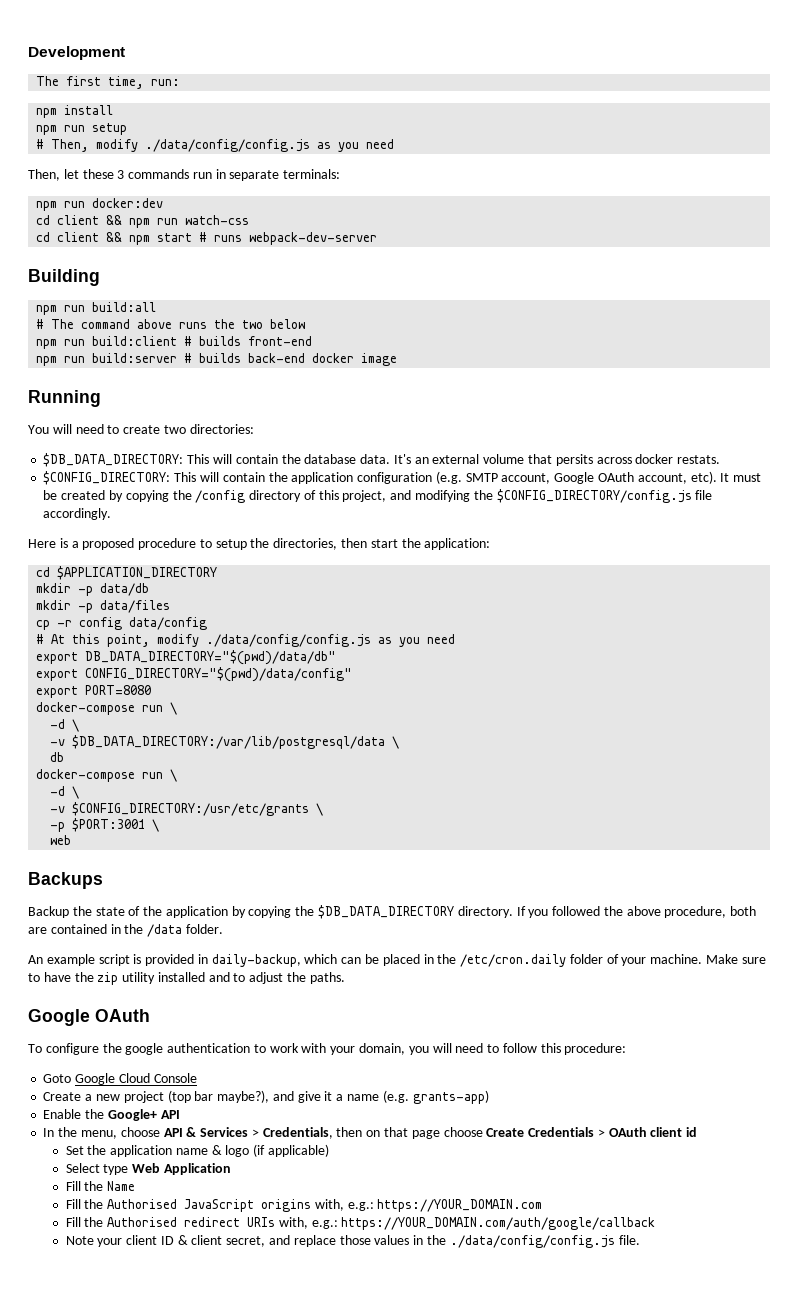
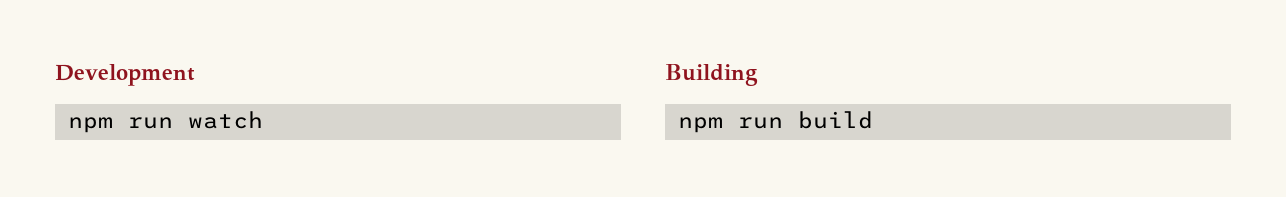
- The first time, run:
- npm install
- npm run setup
- # Then, modify ./data/config/config.js as you need
- Then, let these 3 commands run in separate terminals:
- npm run docker:dev
- cd client && npm run watch-css
- cd client && npm start # runs webpack-dev-server
+ npm run watch
  Building
- npm run build:all
- # The command above runs the two below
- npm run build:client # builds front-end
- npm run build:server # builds back-end docker image
- Running
- You will need to create two directories:
- $DB_DATA_DIRECTORY: This will contain the database data. It's an external volume that persits across docker restats.
- $CONFIG_DIRECTORY: This will contain the application configuration (e.g. SMTP account, Google OAuth account, etc). It must be created by copying the /config directory of this project, and modifying the $CONFIG_DIRECTORY/config.js file accordingly.
- Here is a proposed procedure to setup the directories, then start the application:
- cd $APPLICATION_DIRECTORY
- mkdir -p data/db
- mkdir -p data/files
- cp -r config data/config
- # At this point, modify ./data/config/config.js as you need
- export DB_DATA_DIRECTORY="$(pwd)/data/db"
- export CONFIG_DIRECTORY="$(pwd)/data/config"
- export PORT=8080
- docker-compose run \
- -d \
- -v $DB_DATA_DIRECTORY:/var/lib/postgresql/data \
- db
- docker-compose run \
- -d \
- -v $CONFIG_DIRECTORY:/usr/etc/grants \
- -p $PORT:3001 \
- web
- Backups
- Backup the state of the application by copying the $DB_DATA_DIRECTORY directory. If you followed the above procedure, both are contained in the /data folder.
- An example script is provided in daily-backup, which can be placed in the /etc/cron.daily folder of your machine. Make sure to have the zip utility installed and to adjust the paths.
- Google OAuth
- To configure the google authentication to work with your domain, you will need to follow this procedure:
- Goto Google Cloud Console
- Create a new project (top bar maybe?), and give it a name (e.g. grants-app)
- Enable the Google+ API
- In the menu, choose API & Services > Credentials, then on that page choose Create Credentials > OAuth client id
- Set the application name & logo (if applicable)
- Select type Web Application
- Fill the Name
- Fill the Authorised JavaScript origins with, e.g.: https://YOUR_DOMAIN.com
- Fill the Authorised redirect URIs with, e.g.: https://YOUR_DOMAIN.com/auth/google/callback
- Note your client ID & client secret, and replace those values in the ./data/config/config.js file.
+ npm run build

